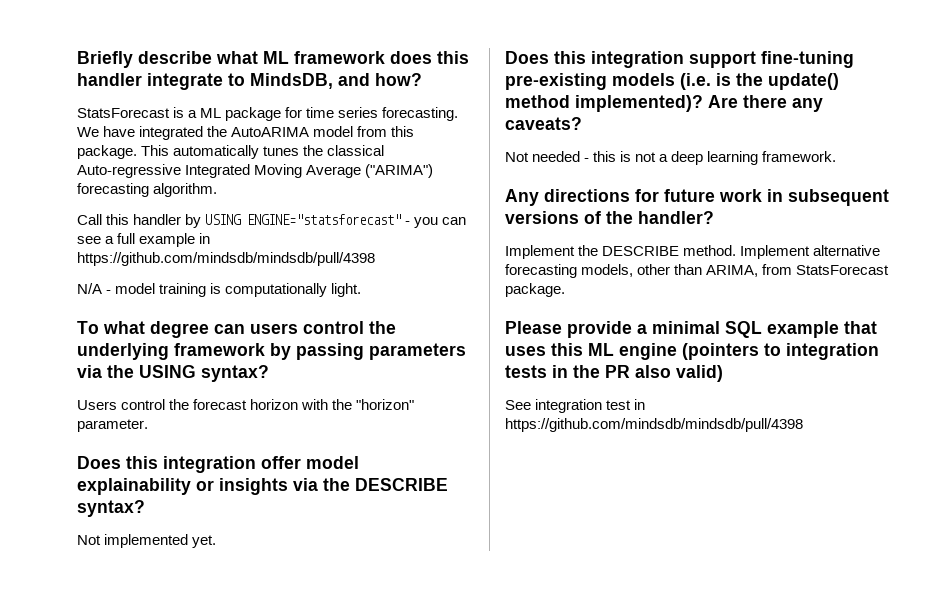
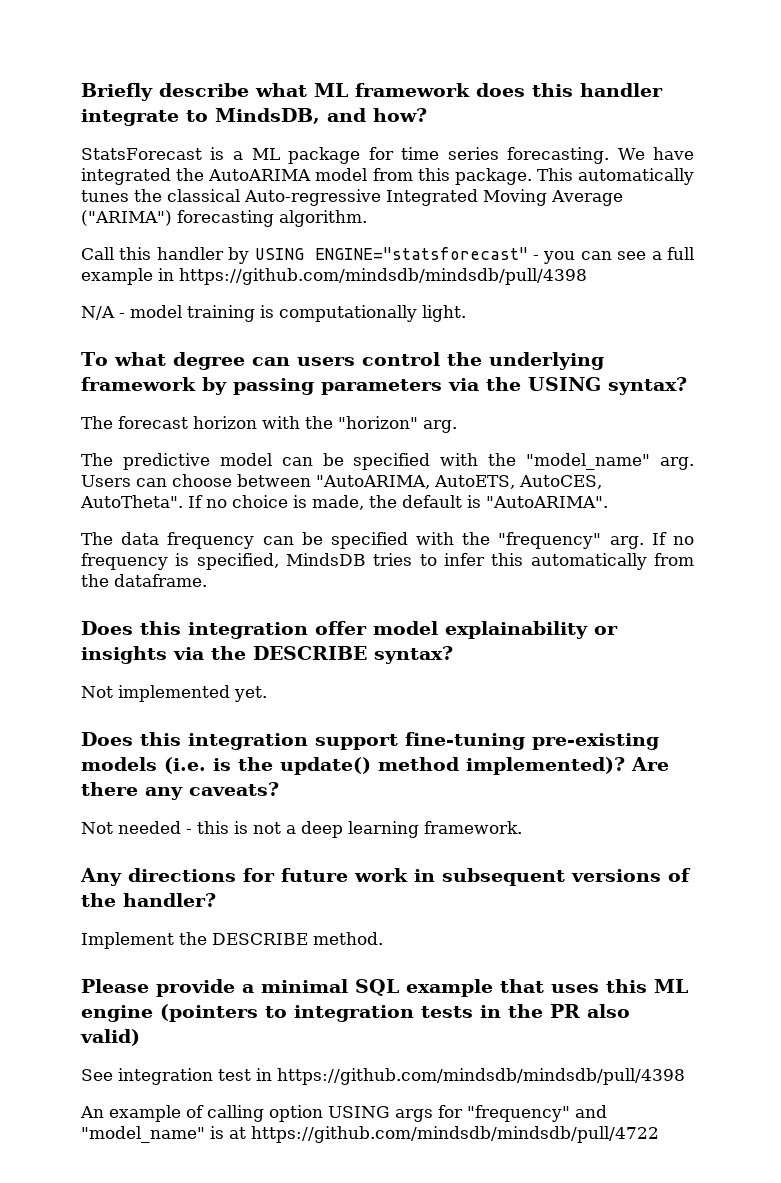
- Users control the forecast horizon with the "horizon" parameter.
+ The forecast horizon with the "horizon" arg.
+ The predictive model can be specified with the "model_name" arg. Users can choose between "AutoARIMA, AutoETS, AutoCES, AutoTheta". If no choice is made, the default is "AutoARIMA".
+ The data frequency can be specified with the "frequency" arg. If no frequency is specified, MindsDB tries to infer this automatically from the dataframe.
- Implement alternative forecasting models, other than ARIMA, from StatsForecast package.
+ An example of calling option USING args for "frequency" and "model_name" is at https://github.com/mindsdb/mindsdb/pull/4722

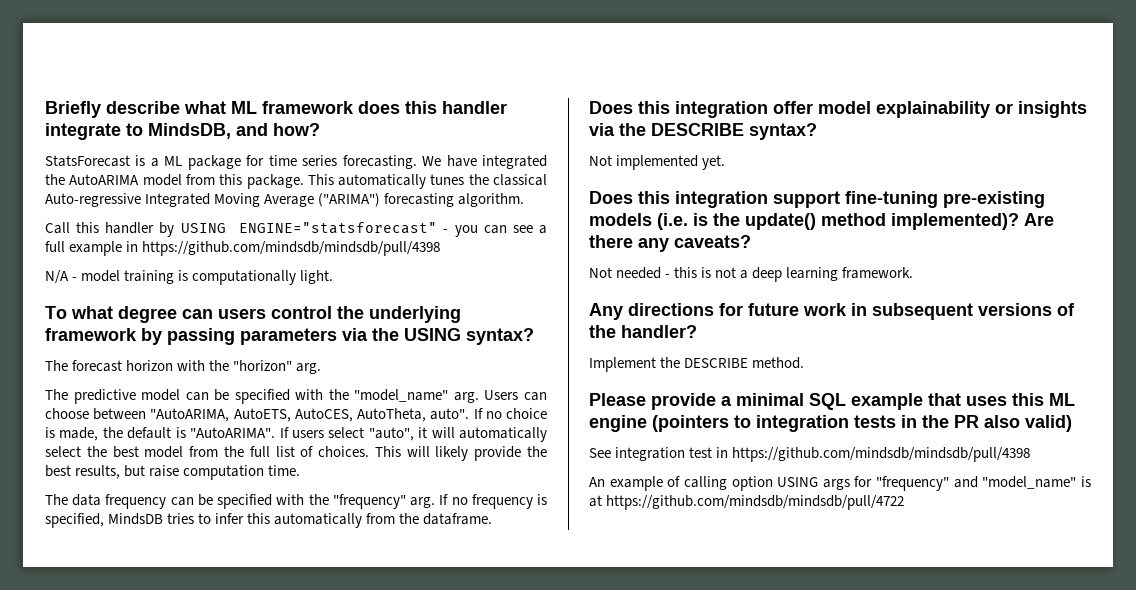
- Users can choose between "AutoARIMA, AutoETS, AutoCES, AutoTheta".
+ Users can choose between "AutoARIMA, AutoETS, AutoCES, AutoTheta, auto".
+ If users select "auto", it will automatically select the best model from the full list of choices. This will likely provide the best results, but raise computation time.

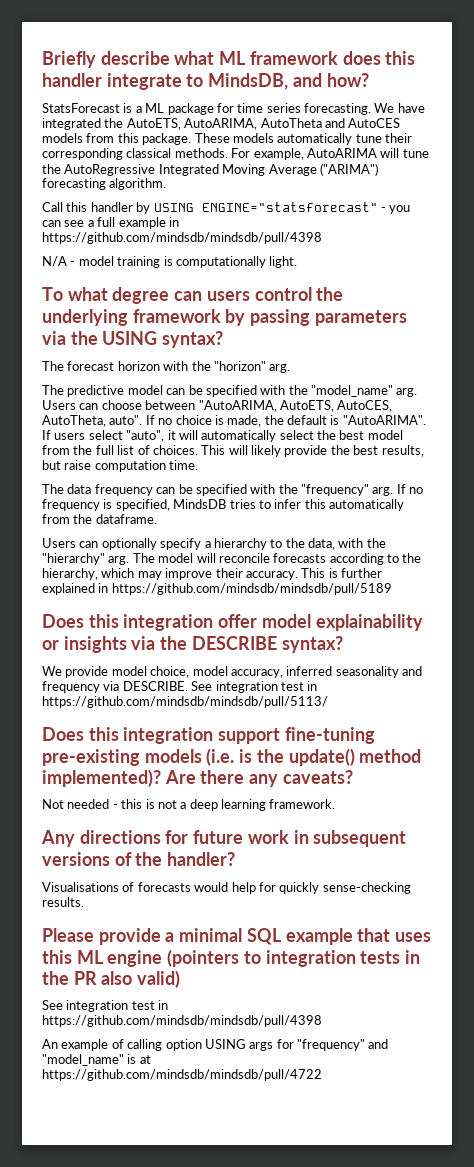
- We have integrated the AutoARIMA model from this package. This automatically tunes the classical Auto-regressive Integrated Moving Average ("ARIMA") forecasting algorithm.
+ We have integrated the AutoETS, AutoARIMA, AutoTheta and AutoCES models from this package. These models automatically tune their corresponding classical methods. For example, AutoARIMA will tune the AutoRegressive Integrated Moving Average ("ARIMA") forecasting algorithm.
+ Users can optionally specify a hierarchy to the data, with the "hierarchy" arg. The model will reconcile forecasts according to the hierarchy, which may improve their accuracy. This is further explained in https://github.com/mindsdb/mindsdb/pull/5189
- Not implemented yet.
+ We provide model choice, model accuracy, inferred seasonality and frequency via DESCRIBE. See integration test in https://github.com/mindsdb/mindsdb/pull/5113/
- Implement the DESCRIBE method.
+ Visualisations of forecasts would help for quickly sense-checking results.

